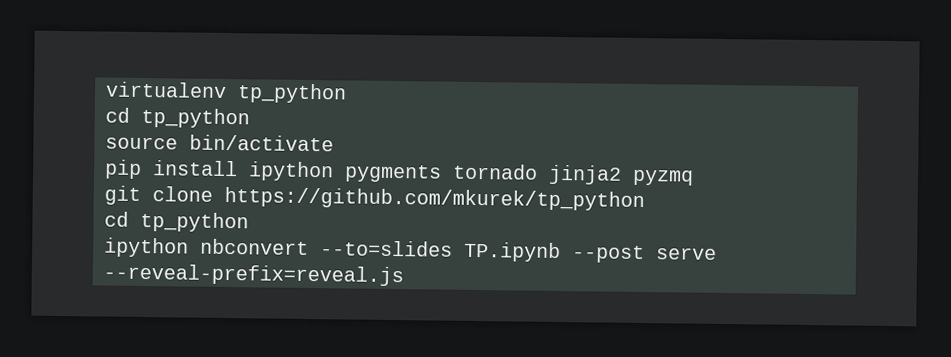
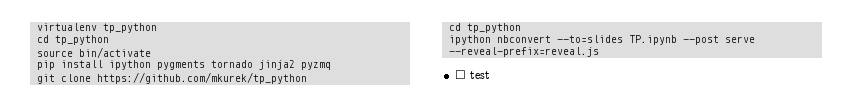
+ ☐ test

